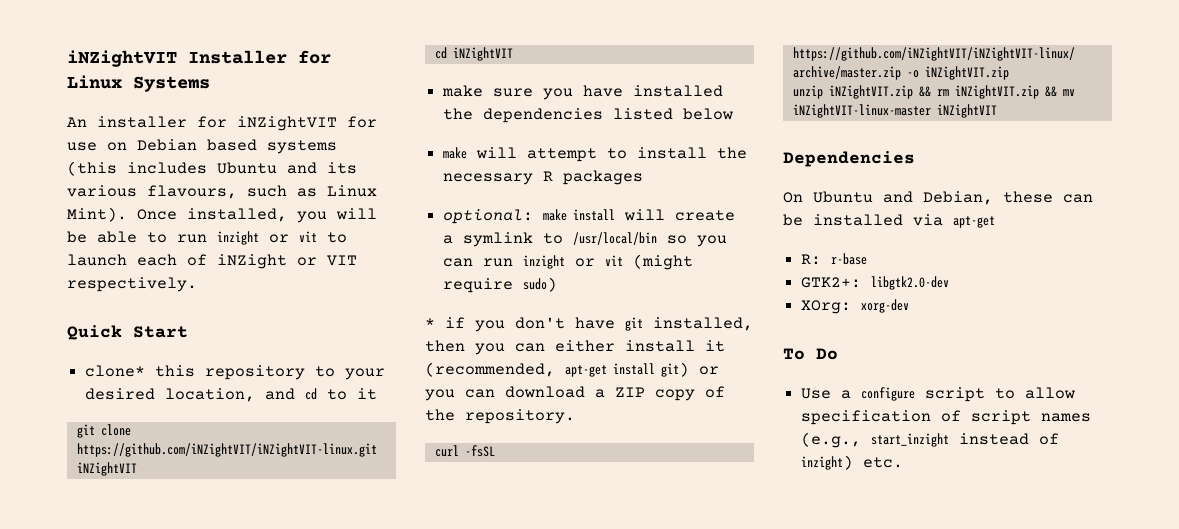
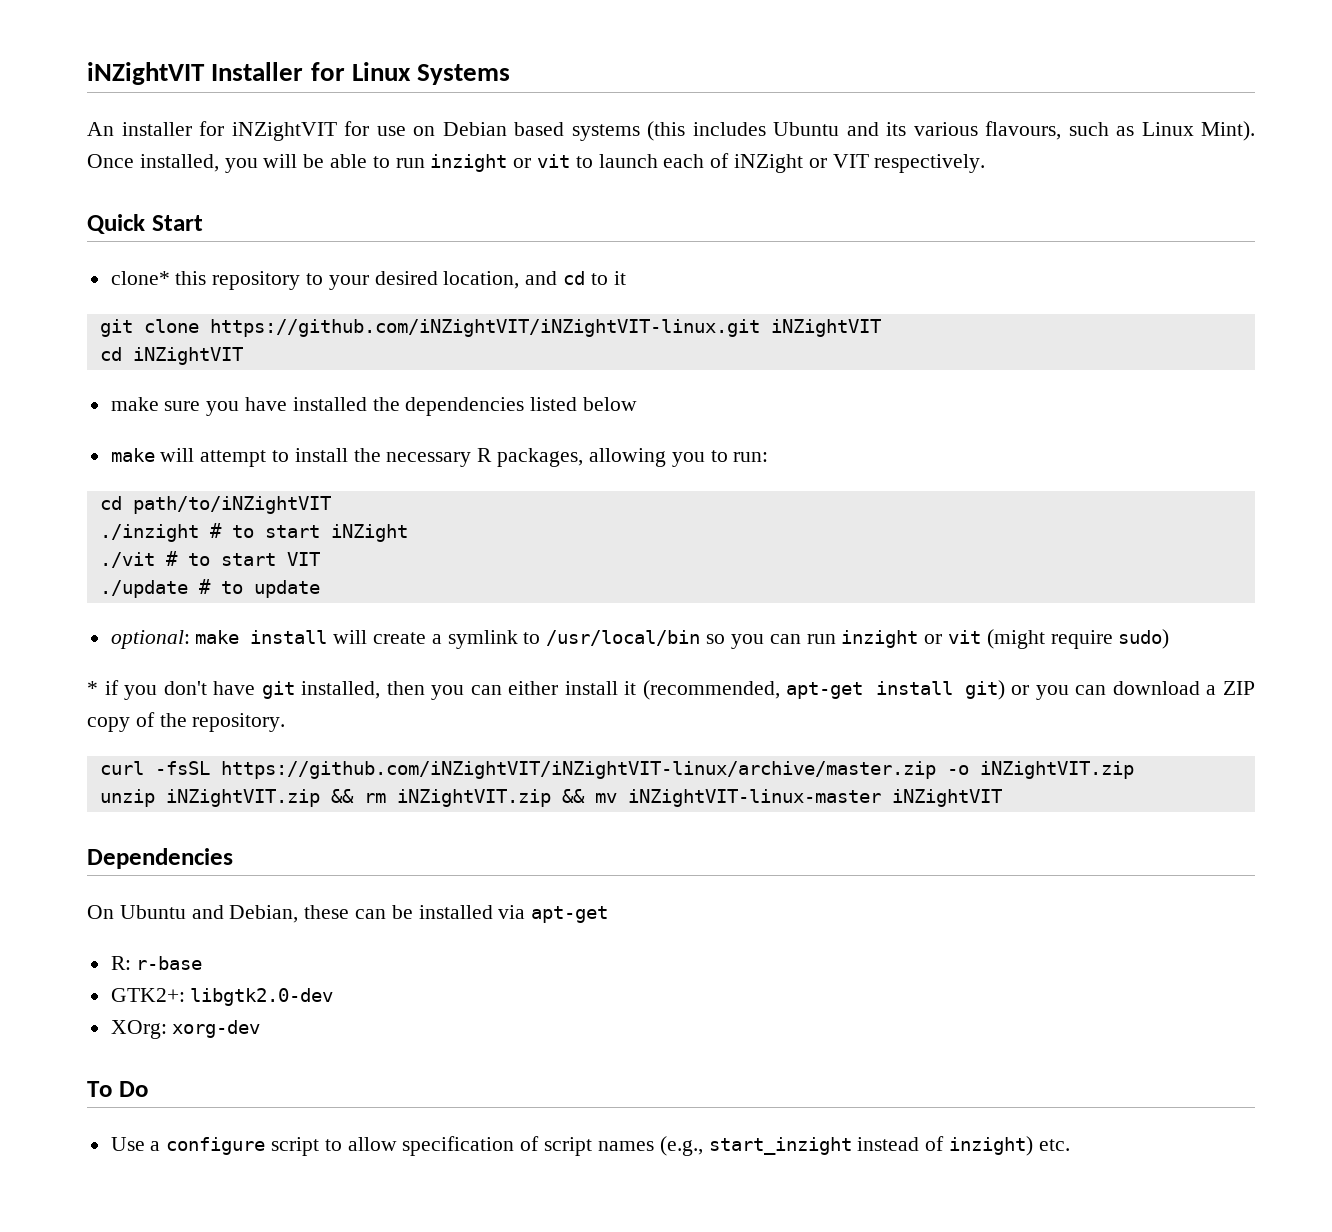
- make will attempt to install the necessary R packages
+ make will attempt to install the necessary R packages, allowing you to run:
+ cd path/to/iNZightVIT
+ ./inzight # to start iNZight
+ ./vit # to start VIT
+ ./update # to update

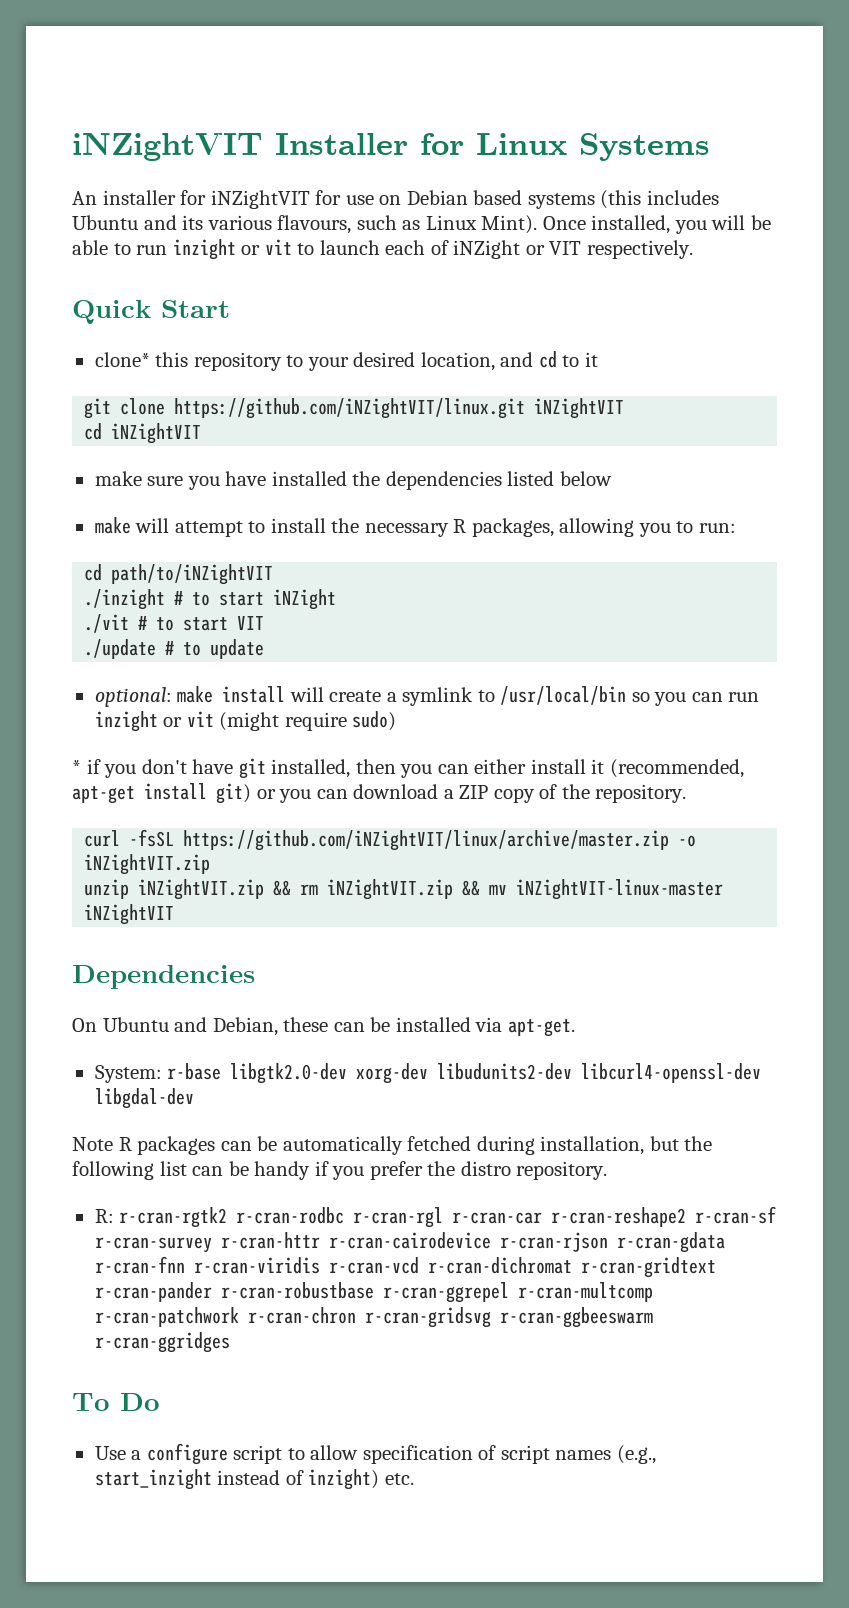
- git clone https://github.com/iNZightVIT/iNZightVIT-linux.git iNZightVIT
+ git clone https://github.com/iNZightVIT/linux.git iNZightVIT
- curl -fsSL https://github.com/iNZightVIT/iNZightVIT-linux/archive/master.zip -o iNZightVIT.zip
+ curl -fsSL https://github.com/iNZightVIT/linux/archive/master.zip -o iNZightVIT.zip
- On Ubuntu and Debian, these can be installed via apt-get
- R: r-base
- GTK2+: libgtk2.0-dev
- XOrg: xorg-dev
+ On Ubuntu and Debian, these can be installed via apt-get.
+ System: r-base libgtk2.0-dev xorg-dev libudunits2-dev libcurl4-openssl-dev libgdal-dev
+ Note R packages can be automatically fetched during installation, but the following list can be handy if you prefer the distro repository.
+ R: r-cran-rgtk2 r-cran-rodbc r-cran-rgl r-cran-car r-cran-reshape2 r-cran-sf r-cran-survey r-cran-httr r-cran-cairodevice r-cran-rjson r-cran-gdata r-cran-fnn r-cran-viridis r-cran-vcd r-cran-dichromat r-cran-gridtext r-cran-pander r-cran-robustbase r-cran-ggrepel r-cran-multcomp r-cran-patchwork r-cran-chron r-cran-gridsvg r-cran-ggbeeswarm r-cran-ggridges

